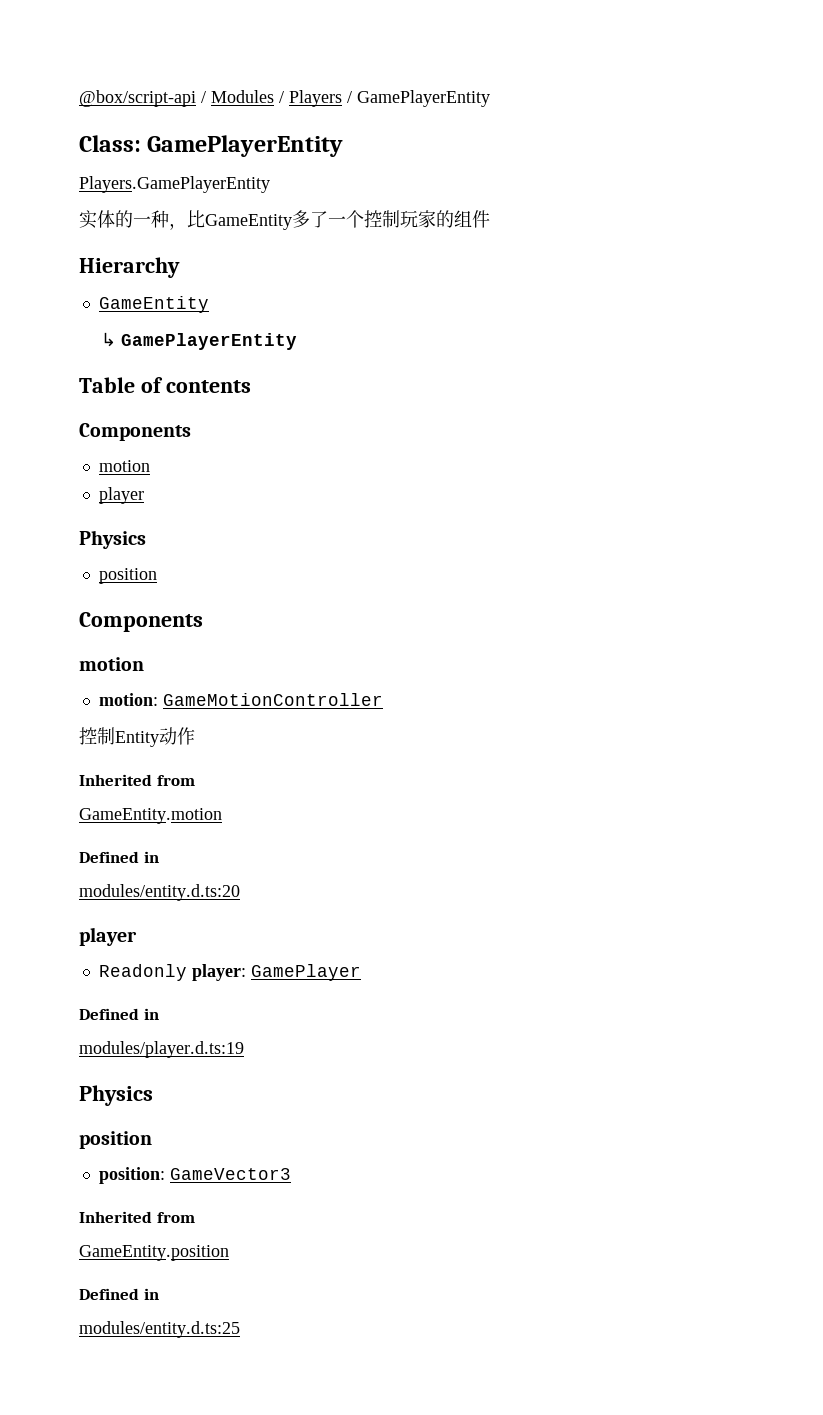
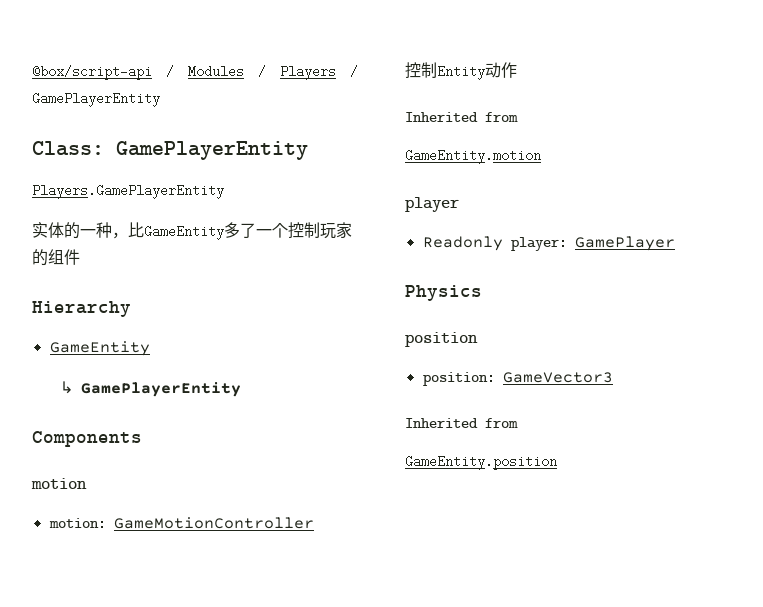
- Table of contents
- Components
- motion
- player
- Physics
- position
  GameEntity.motion
- Defined in
- modules/entity.d.ts:20
  Readonly player: GamePlayer
- Defined in
- modules/player.d.ts:19
  GameEntity.position
- Defined in
- modules/entity.d.ts:25

